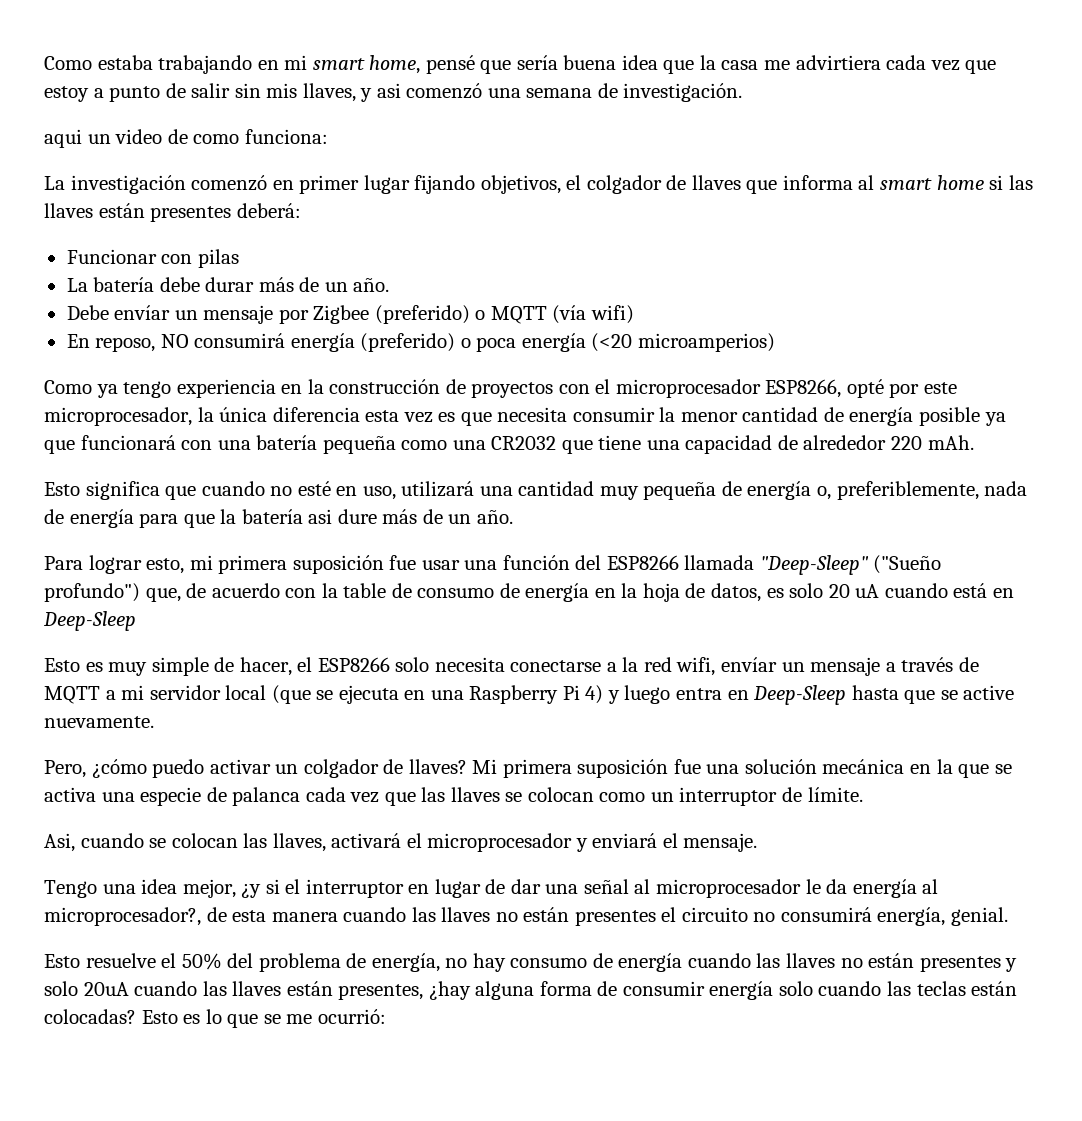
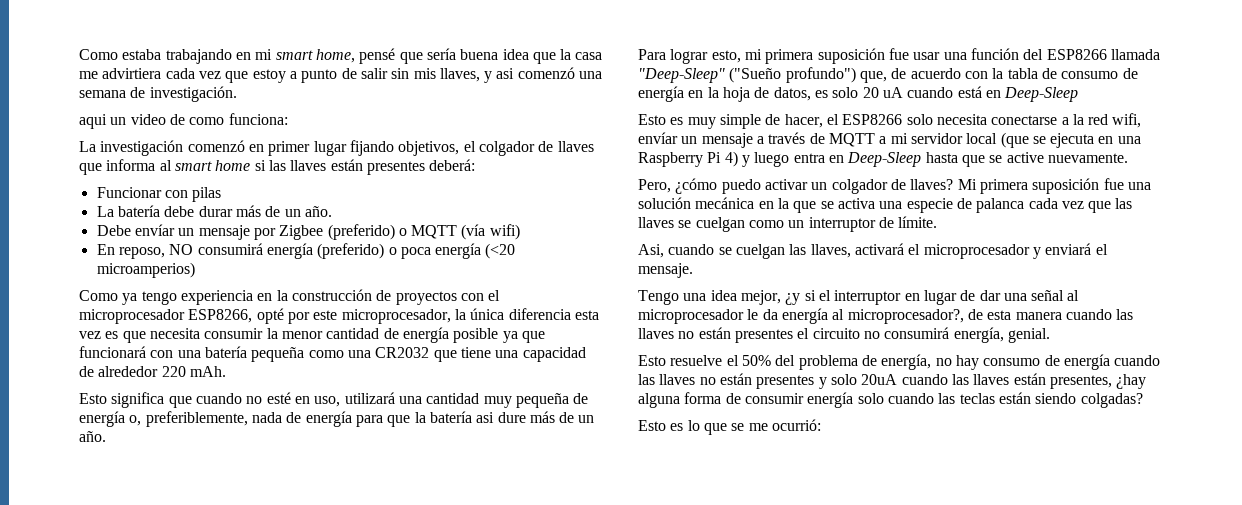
- Para lograr esto, mi primera suposición fue usar una función del ESP8266 llamada "Deep-Sleep" ("Sueño profundo") que, de acuerdo con la table de consumo de energía en la hoja de datos, es solo 20 uA cuando está en Deep-Sleep
+ Para lograr esto, mi primera suposición fue usar una función del ESP8266 llamada "Deep-Sleep" ("Sueño profundo") que, de acuerdo con la tabla de consumo de energía en la hoja de datos, es solo 20 uA cuando está en Deep-Sleep
- Mi primera suposición fue una solución mecánica en la que se activa una especie de palanca cada vez que las llaves se colocan como un interruptor de límite.
+ Mi primera suposición fue una solución mecánica en la que se activa una especie de palanca cada vez que las llaves se cuelgan como un interruptor de límite.
- Asi, cuando se colocan las llaves, activará el microprocesador y enviará el mensaje.
+ Asi, cuando se cuelgan las llaves, activará el microprocesador y enviará el mensaje.
- Esto resuelve el 50% del problema de energía, no hay consumo de energía cuando las llaves no están presentes y solo 20uA cuando las llaves están presentes, ¿hay alguna forma de consumir energía solo cuando las teclas están colocadas? Esto es lo que se me ocurrió:
+ Esto resuelve el 50% del problema de energía, no hay consumo de energía cuando las llaves no están presentes y solo 20uA cuando las llaves están presentes, ¿hay alguna forma de consumir energía solo cuando las teclas están siendo colgadas?
+ Esto es lo que se me ocurrió:

